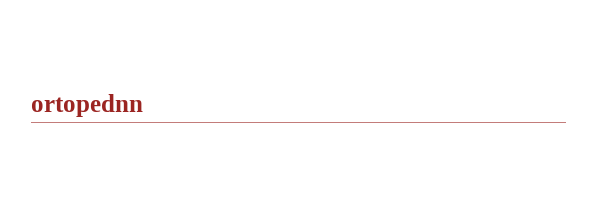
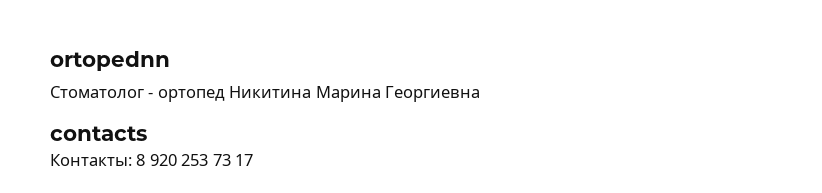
+ Стоматолог - ортопед Никитина Марина Георгиевна
+ contacts
+ Контакты: 8 920 253 73 17

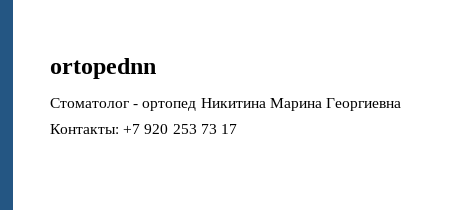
- contacts
- Контакты: 8 920 253 73 17
+ Контакты: +7 920 253 73 17

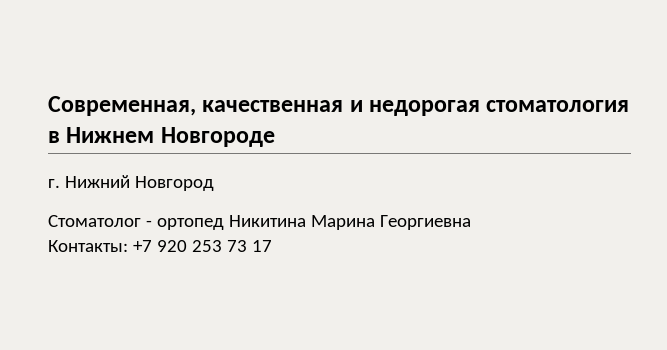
- ortopednn
+ Современная, качественная и недорогая стоматология в Нижнем Новгороде
+ г. Нижний Новгород

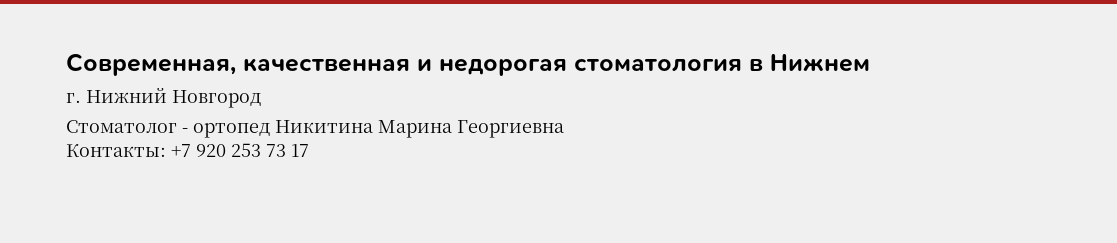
- Современная, качественная и недорогая стоматология в Нижнем Новгороде
+ Современная, качественная и недорогая стоматология в Нижнем

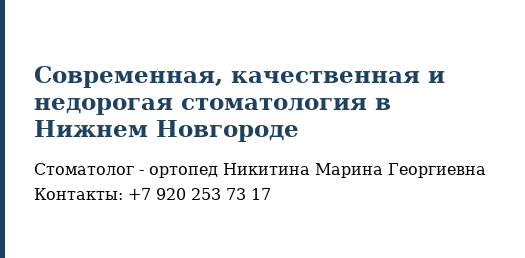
- Современная, качественная и недорогая стоматология в Нижнем
- г. Нижний Новгород
+ Современная, качественная и недорогая стоматология в Нижнем Новгороде

